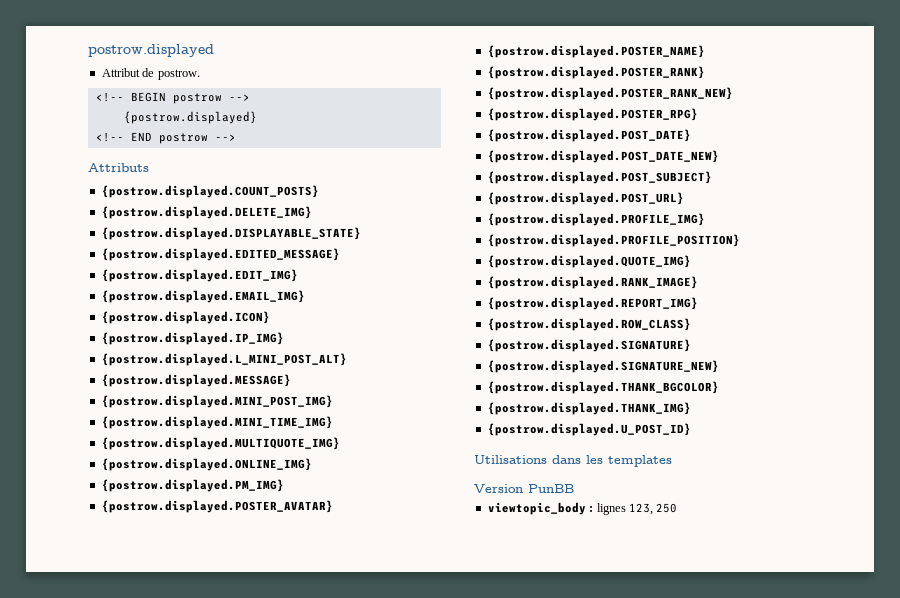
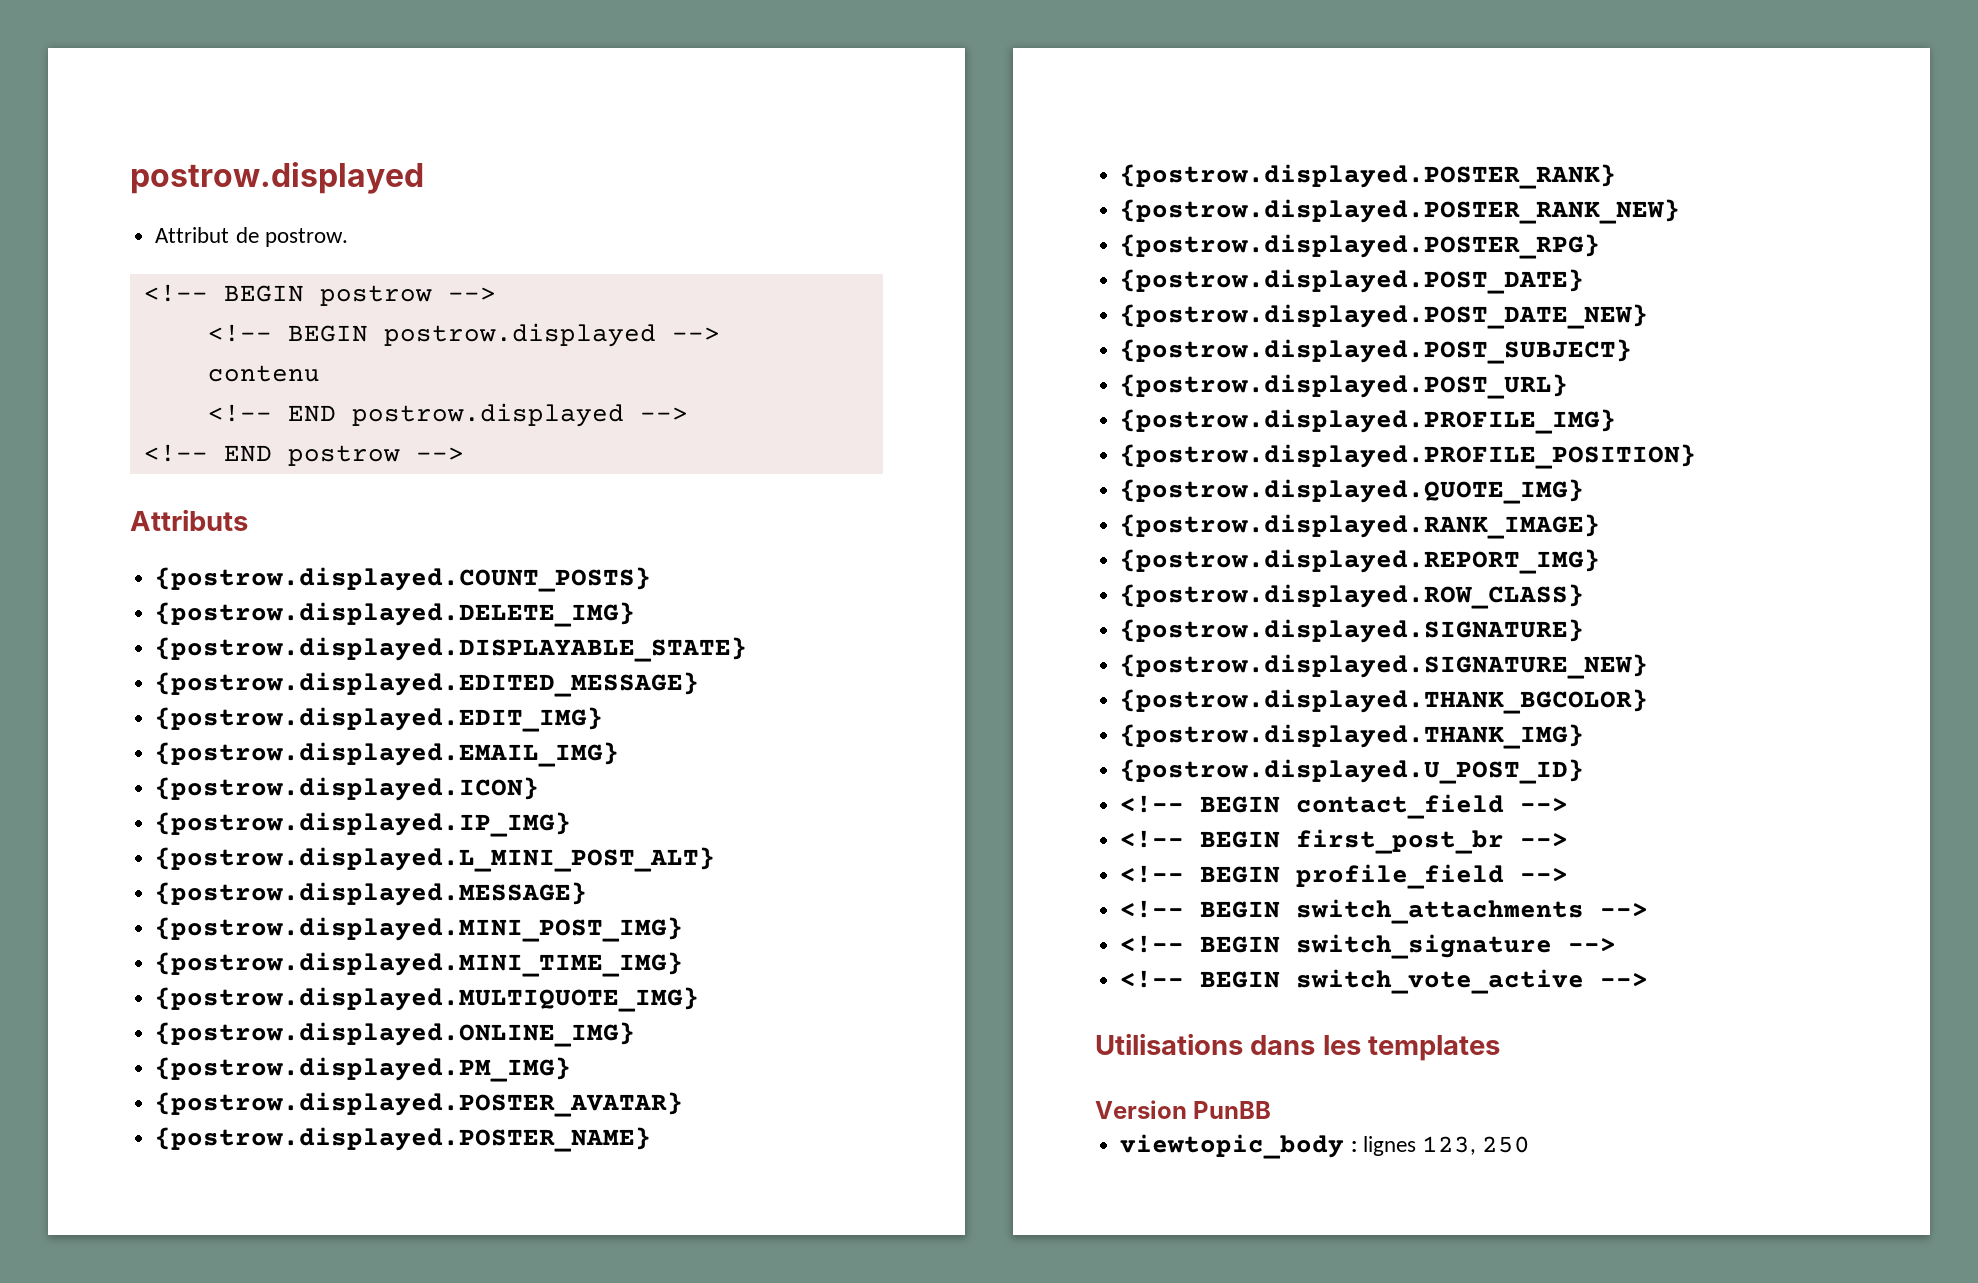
- {postrow.displayed}
+ <!-- BEGIN postrow.displayed -->
+ contenu
+ <!-- END postrow.displayed -->
+ <!-- BEGIN contact_field -->
+ <!-- BEGIN first_post_br -->
+ <!-- BEGIN profile_field -->
+ <!-- BEGIN switch_attachments -->
+ <!-- BEGIN switch_signature -->
+ <!-- BEGIN switch_vote_active -->

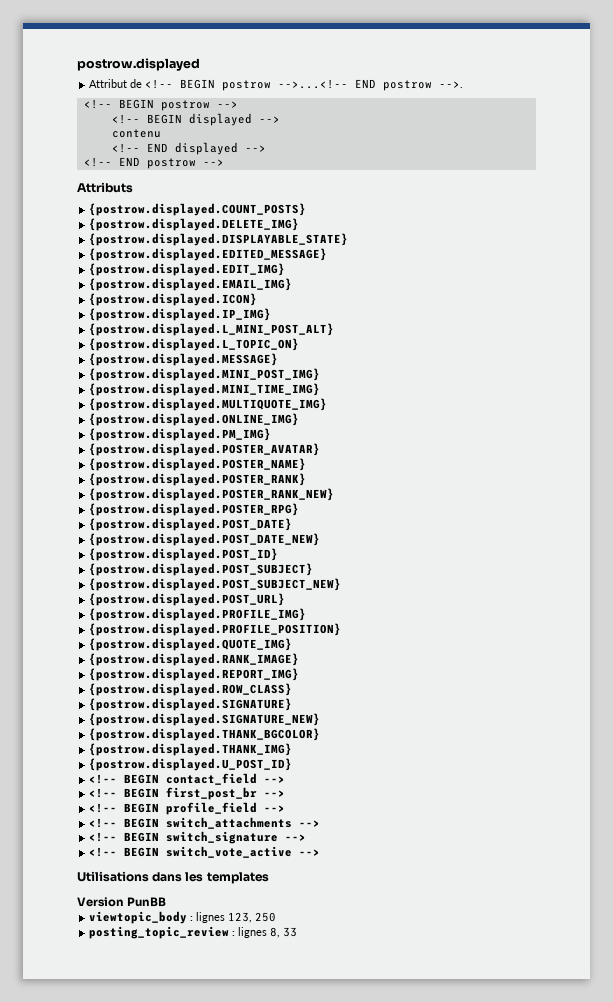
- Attribut de postrow.
+ Attribut de <!-- BEGIN postrow -->...<!-- END postrow -->.
- <!-- BEGIN postrow.displayed -->
+ <!-- BEGIN displayed -->
- <!-- END postrow.displayed -->
+ <!-- END displayed -->
+ {postrow.displayed.L_TOPIC_ON}
+ {postrow.displayed.POST_ID}
+ {postrow.displayed.POST_SUBJECT_NEW}
+ posting_topic_review : lignes 8, 33

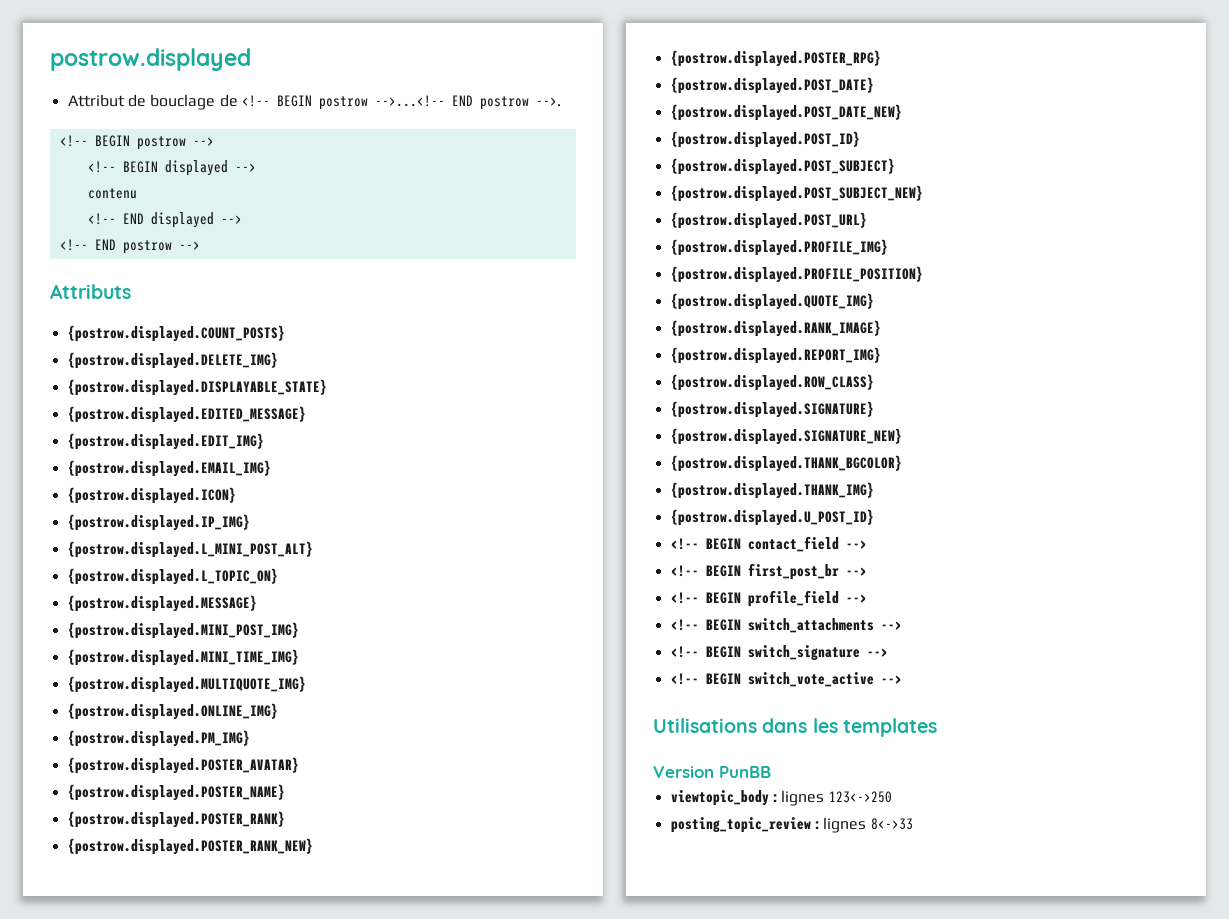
- Attribut de <!-- BEGIN postrow -->...<!-- END postrow -->.
+ Attribut de bouclage de <!-- BEGIN postrow -->...<!-- END postrow -->.
- viewtopic_body : lignes 123, 250
+ viewtopic_body : lignes 123<->250
- posting_topic_review : lignes 8, 33
+ posting_topic_review : lignes 8<->33

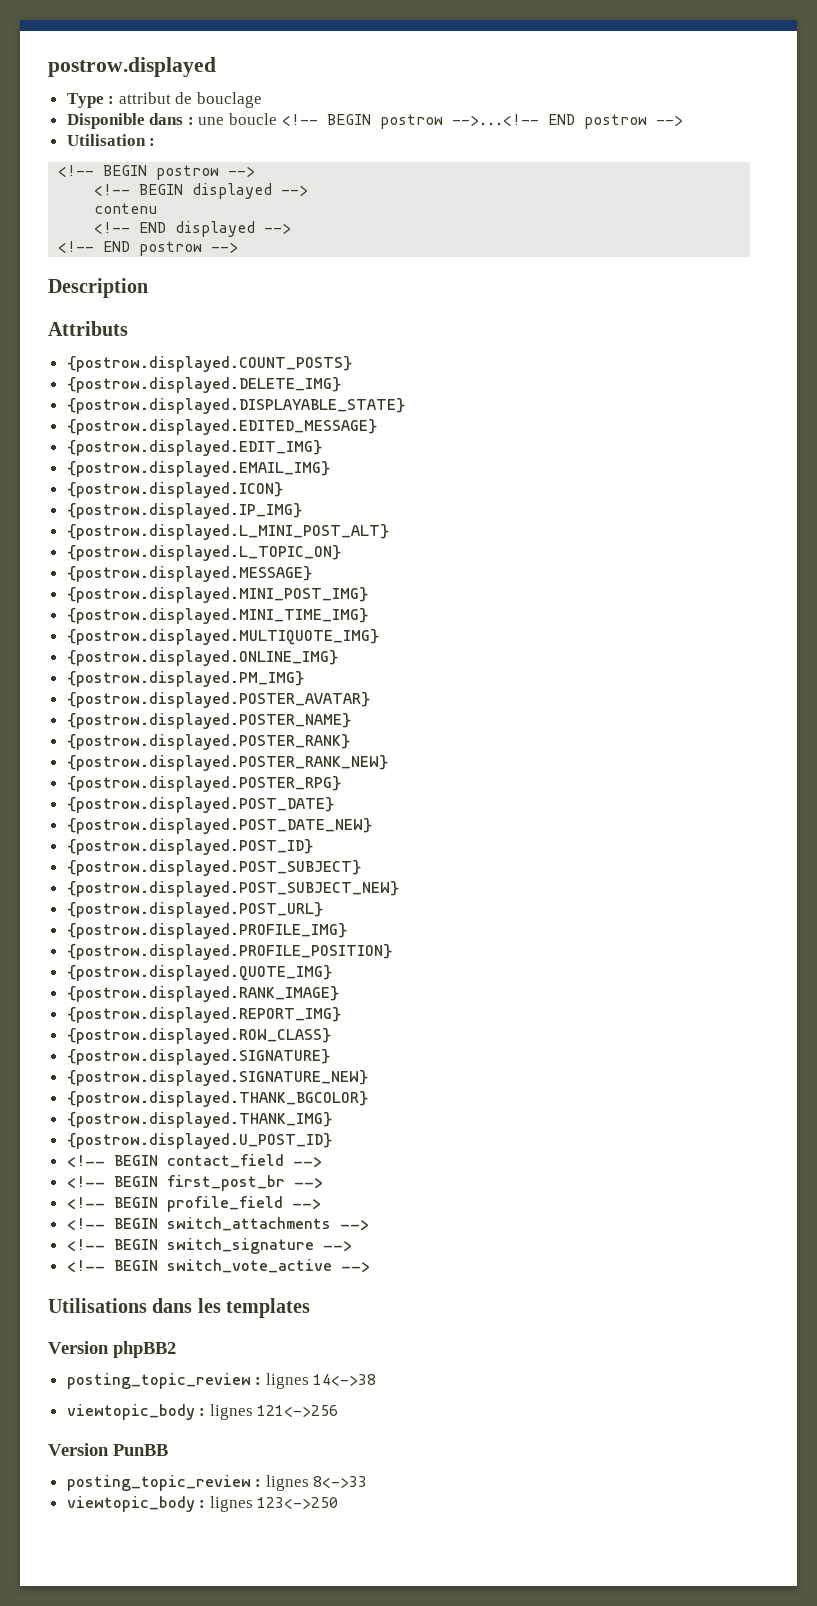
- Attribut de bouclage de <!-- BEGIN postrow -->...<!-- END postrow -->.
+ Type : attribut de bouclage
+ Disponible dans : une boucle <!-- BEGIN postrow -->...<!-- END postrow -->
+ Utilisation :
+ Description
+ Version phpBB2
+ posting_topic_review : lignes 14<->38
+ viewtopic_body : lignes 121<->256
  Version PunBB
+ posting_topic_review : lignes 8<->33
- posting_topic_review : lignes 8<->33

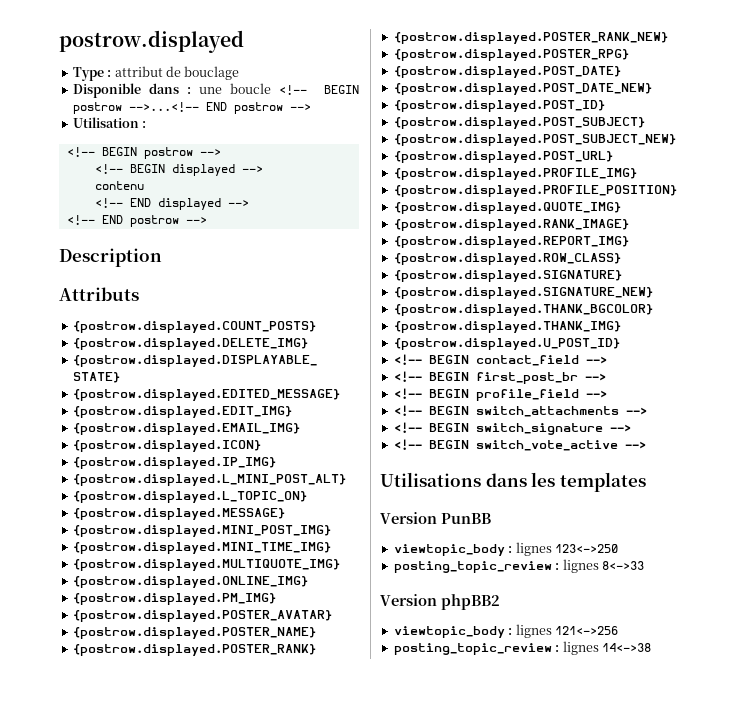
+ Version PunBB
+ viewtopic_body : lignes 123<->250
+ posting_topic_review : lignes 8<->33
  Version phpBB2
- posting_topic_review : lignes 14<->38
- Version PunBB
- posting_topic_review : lignes 8<->33
- viewtopic_body : lignes 123<->250
+ posting_topic_review : lignes 14<->38

